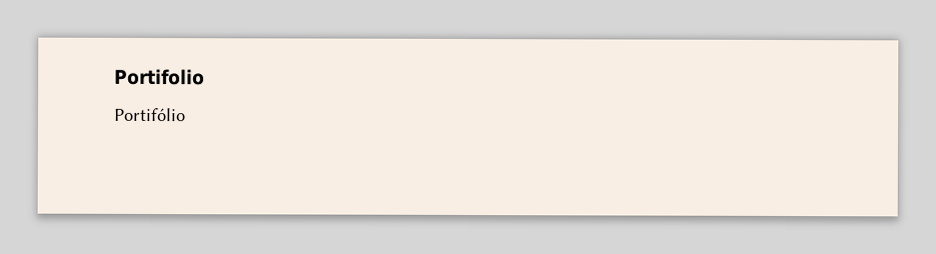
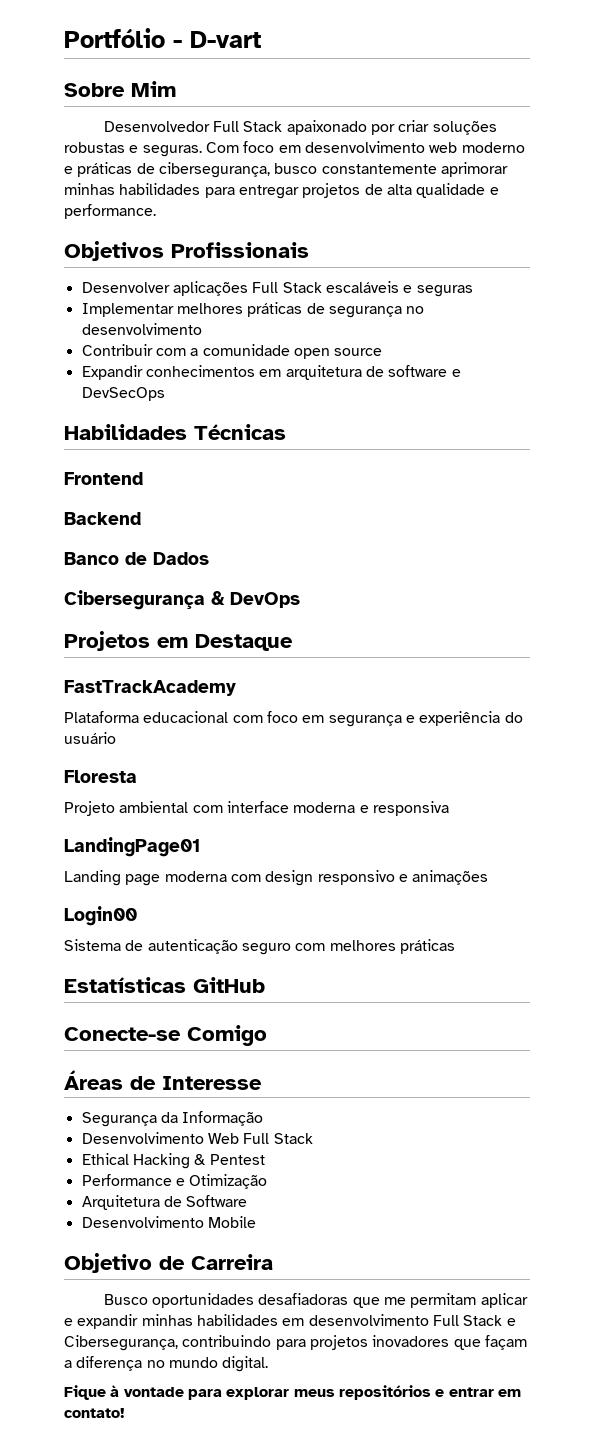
- Portifolio
- Portifólio
+ Portfólio - D-vart
+ Sobre Mim
+ Desenvolvedor Full Stack apaixonado por criar soluções robustas e seguras. Com foco em desenvolvimento web moderno e práticas de cibersegurança, busco constantemente aprimorar minhas habilidades para entregar projetos de alta qualidade e performance.
+ Objetivos Profissionais
+ Desenvolver aplicações Full Stack escaláveis e seguras
+ Implementar melhores práticas de segurança no desenvolvimento
+ Contribuir com a comunidade open source
+ Expandir conhecimentos em arquitetura de software e DevSecOps
+ Habilidades Técnicas
+ Frontend
+ Backend
+ Banco de Dados
+ Cibersegurança & DevOps
+ Projetos em Destaque
+ FastTrackAcademy
+ Plataforma educacional com foco em segurança e experiência do usuário
+ Floresta
+ Projeto ambiental com interface moderna e responsiva
+ LandingPage01
+ Landing page moderna com design responsivo e animações
+ Login00
+ Sistema de autenticação seguro com melhores práticas
+ Estatísticas GitHub
+ Conecte-se Comigo
+ Áreas de Interesse
+ Segurança da Informação
+ Desenvolvimento Web Full Stack
+ Ethical Hacking & Pentest
+ Performance e Otimização
+ Arquitetura de Software
+ Desenvolvimento Mobile
+ Objetivo de Carreira
+ Busco oportunidades desafiadoras que me permitam aplicar e expandir minhas habilidades em desenvolvimento Full Stack e Cibersegurança, contribuindo para projetos inovadores que façam a diferença no mundo digital.
+ Fique à vontade para explorar meus repositórios e entrar em contato!

